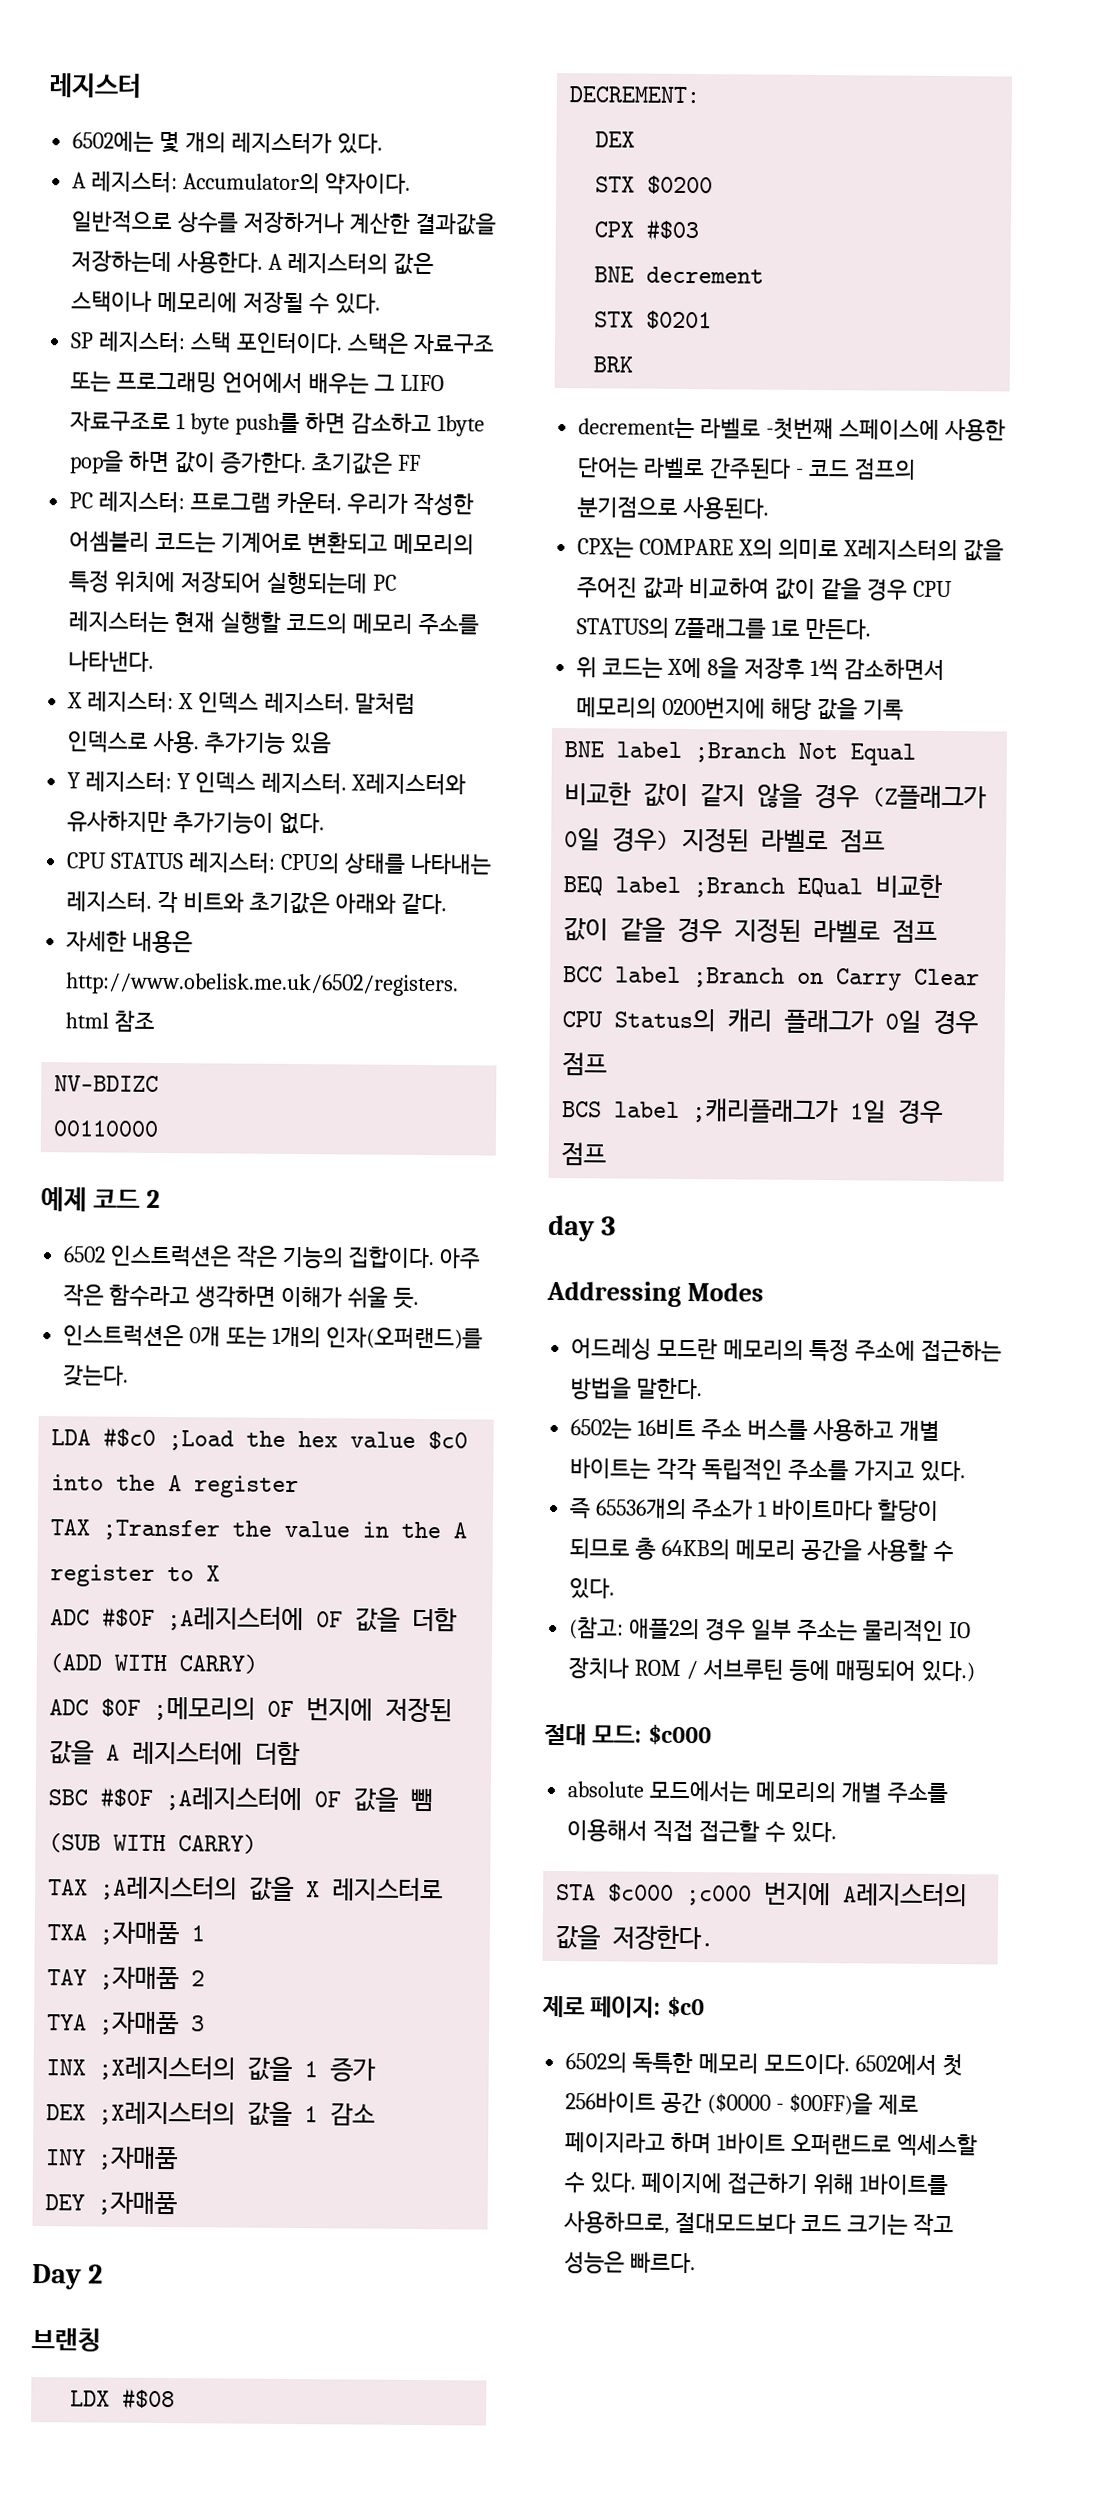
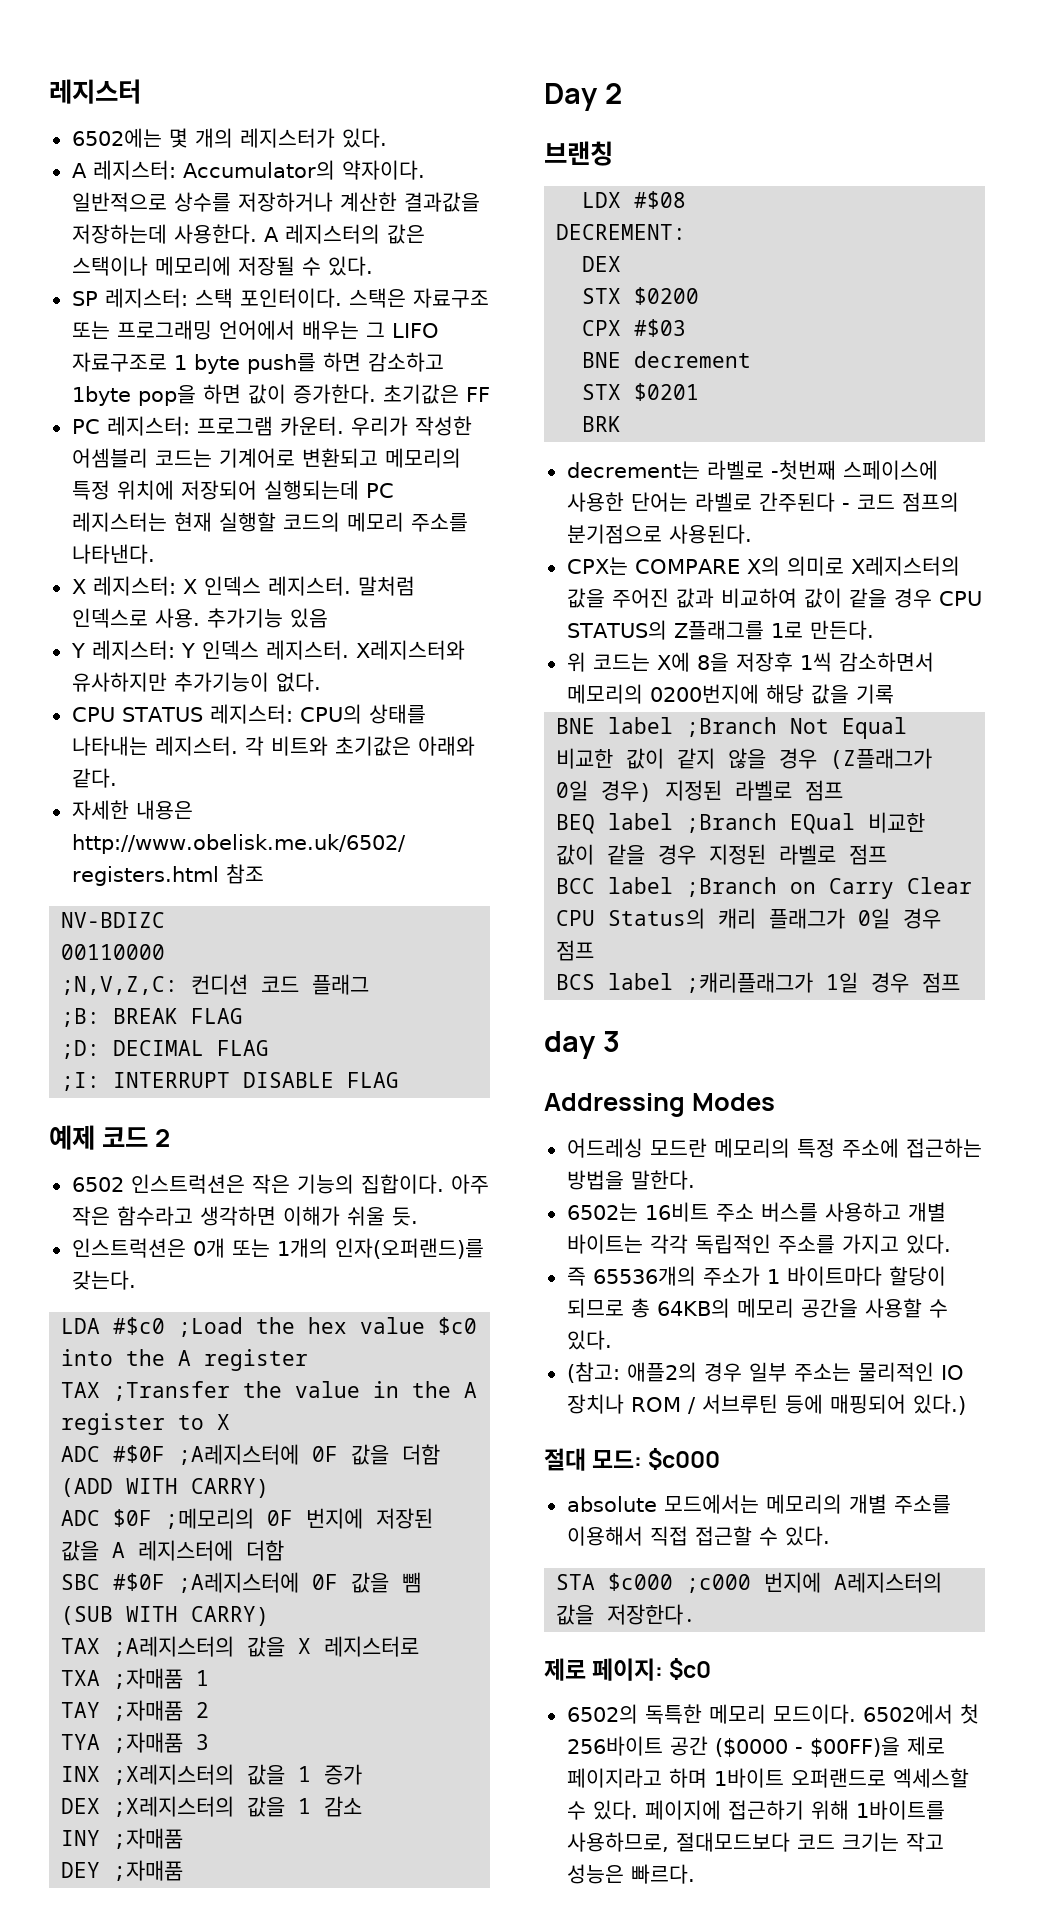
+ ;N,V,Z,C: 컨디션 코드 플래그
+ ;B: BREAK FLAG
+ ;D: DECIMAL FLAG
+ ;I: INTERRUPT DISABLE FLAG

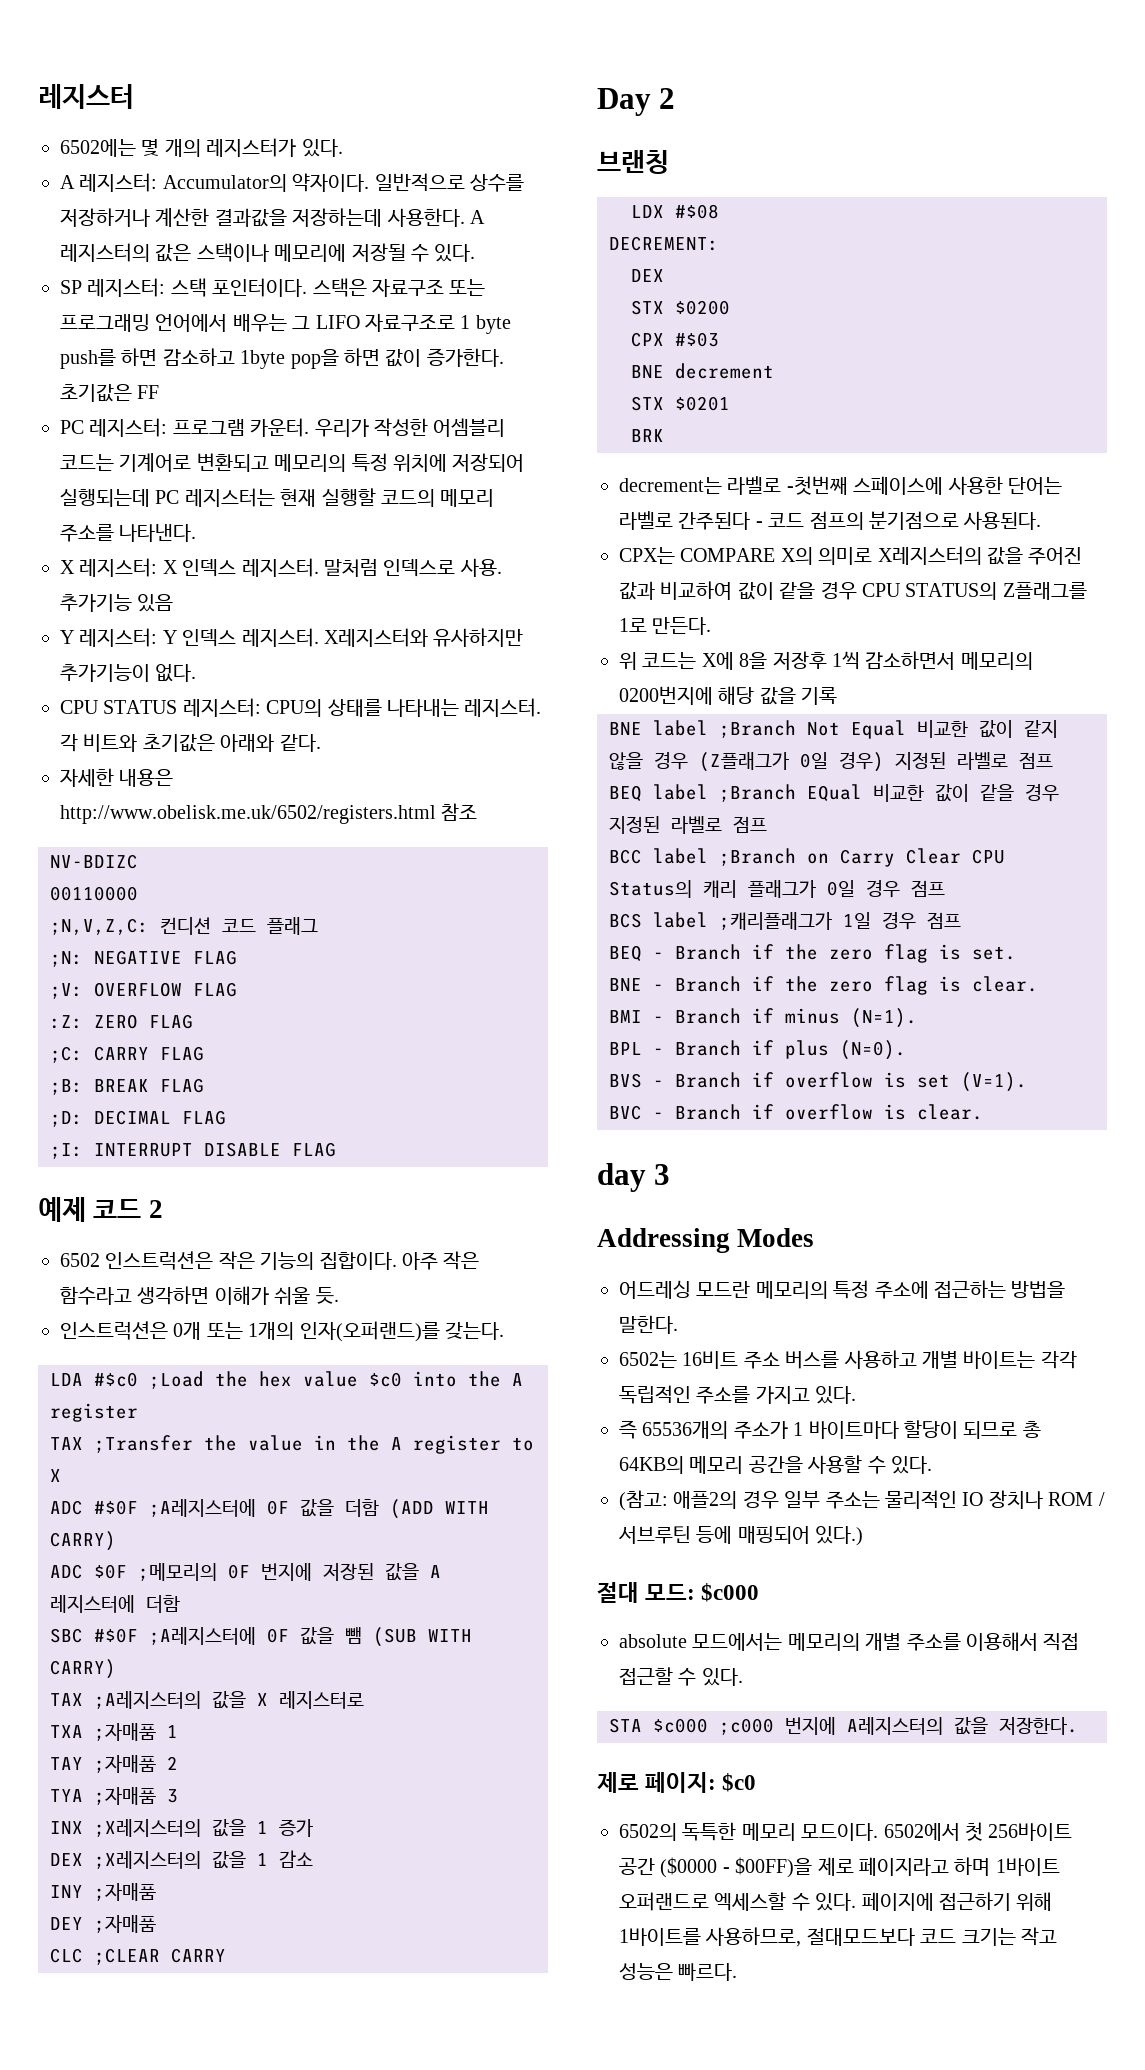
+ ;N: NEGATIVE FLAG
+ ;V: OVERFLOW FLAG
+ :Z: ZERO FLAG
+ ;C: CARRY FLAG
+ CLC ;CLEAR CARRY
+ BEQ - Branch if the zero flag is set.
+ BNE - Branch if the zero flag is clear.
+ BMI - Branch if minus (N=1).
+ BPL - Branch if plus (N=0).
+ BVS - Branch if overflow is set (V=1).
+ BVC - Branch if overflow is clear.

